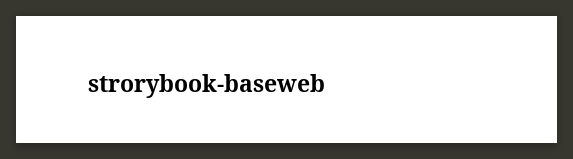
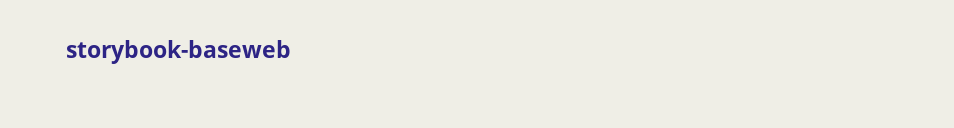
- strorybook-baseweb
+ storybook-baseweb

